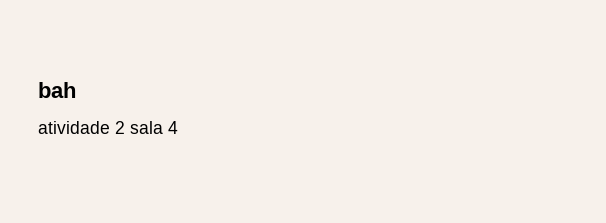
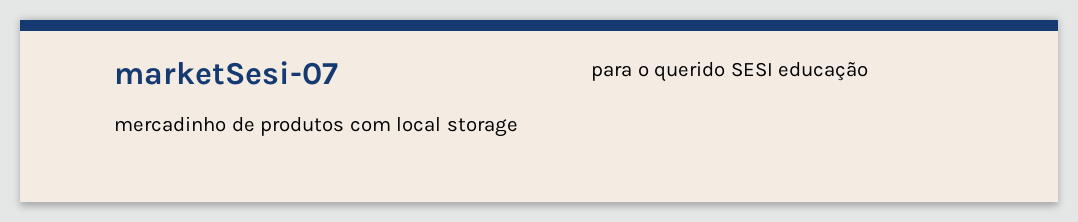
- bah
- atividade 2 sala 4
+ marketSesi-07
+ mercadinho de produtos com local storage para o querido SESI educação

